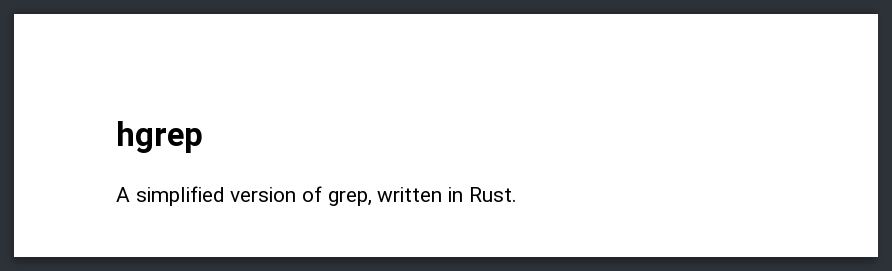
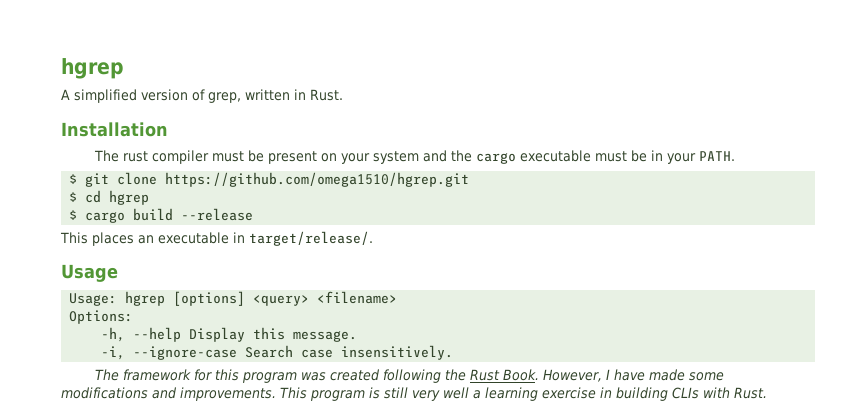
+ Installation
+ The rust compiler must be present on your system and the cargo executable must be in your PATH.
+ $ git clone https://github.com/omega1510/hgrep.git
+ $ cd hgrep
+ $ cargo build --release
+ This places an executable in target/release/.
+ Usage
+ Usage: hgrep [options] <query> <filename>
+ Options:
+ -h, --help Display this message.
+ -i, --ignore-case Search case insensitively.
+ The framework for this program was created following the Rust Book. However, I have made some modifications and improvements. This program is still very well a learning exercise in building CLIs with Rust.

